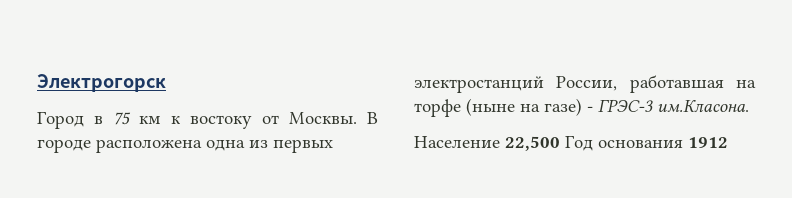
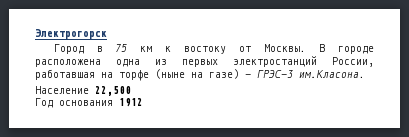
- Население 22,500 Год основания 1912
+ Население 22,500
+ Год основания 1912

